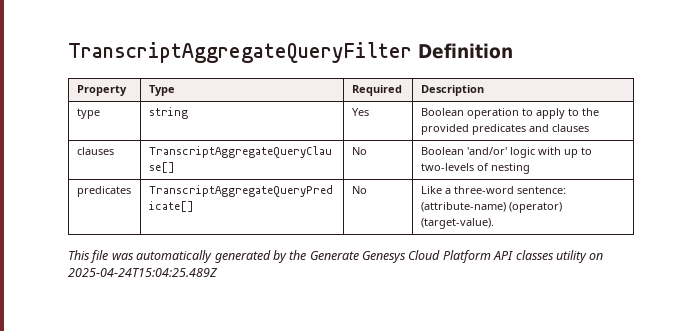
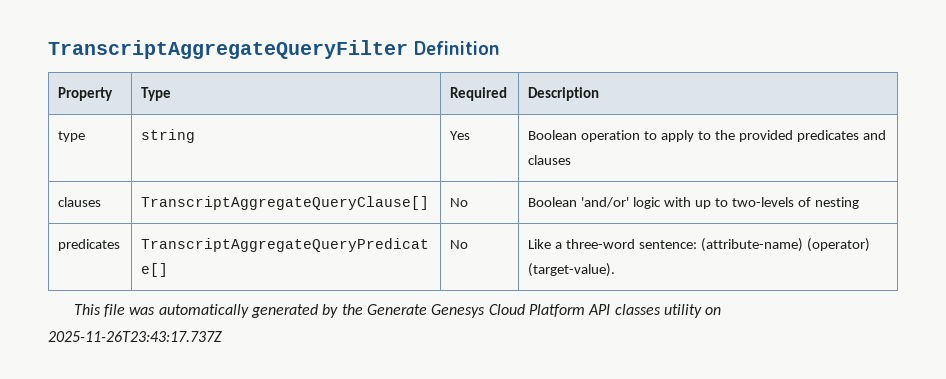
- This file was automatically generated by the Generate Genesys Cloud Platform API classes utility on 2025-04-24T15:04:25.489Z
+ This file was automatically generated by the Generate Genesys Cloud Platform API classes utility on 2025-11-26T23:43:17.737Z

